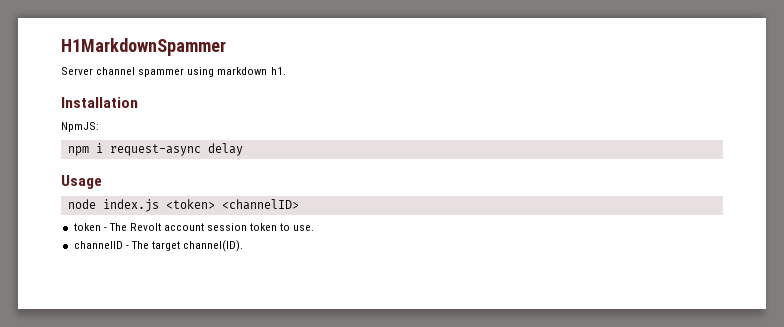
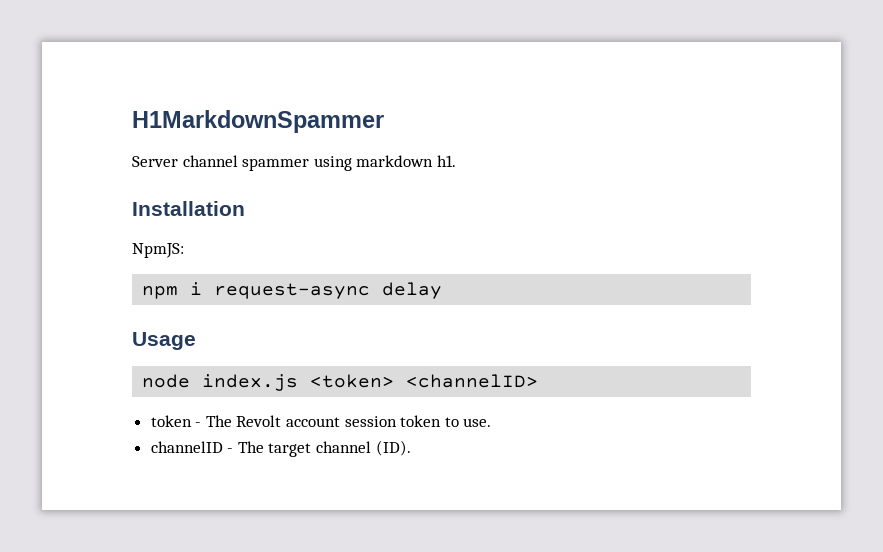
- channelID - The target channel(ID).
+ channelID - The target channel (ID).

